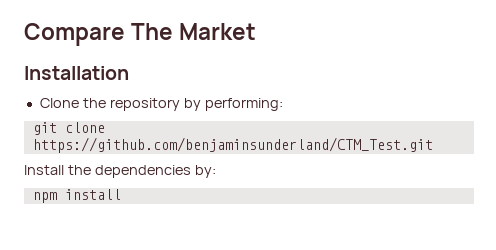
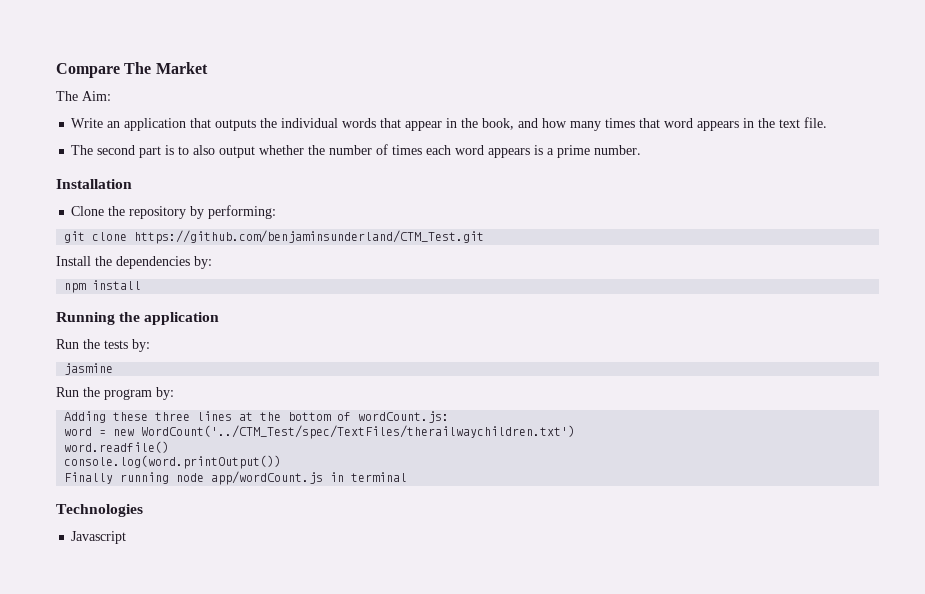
+ The Aim:
+ Write an application that outputs the individual words that appear in the book, and how many times that word appears in the text file.
+ The second part is to also output whether the number of times each word appears is a prime number.
+ Running the application
+ Run the tests by:
+ jasmine
+ Run the program by:
+ Adding these three lines at the bottom of wordCount.js:
+ word = new WordCount('../CTM_Test/spec/TextFiles/therailwaychildren.txt')
+ word.readfile()
+ console.log(word.printOutput())
+ Finally running node app/wordCount.js in terminal
+ Technologies
+ Javascript

